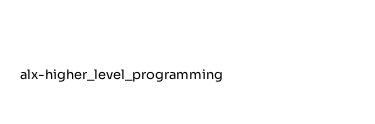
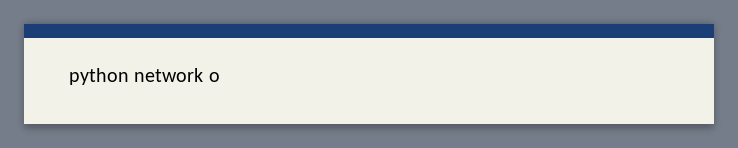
- alx-higher_level_programming
+ python network o

